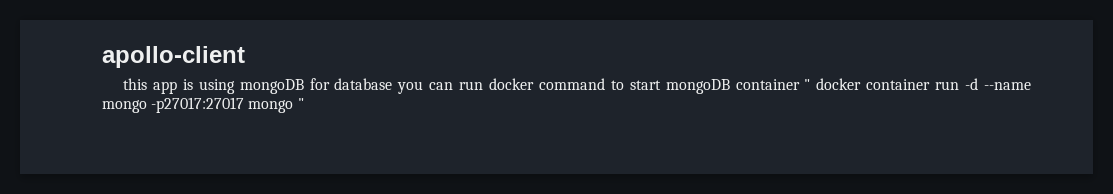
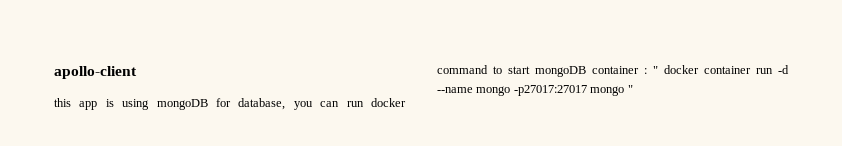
- this app is using mongoDB for database you can run docker command to start mongoDB container " docker container run -d --name mongo -p27017:27017 mongo "
+ this app is using mongoDB for database, you can run docker command to start mongoDB container : " docker container run -d --name mongo -p27017:27017 mongo "

